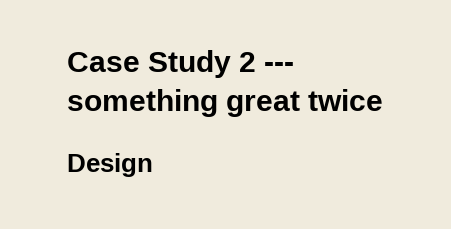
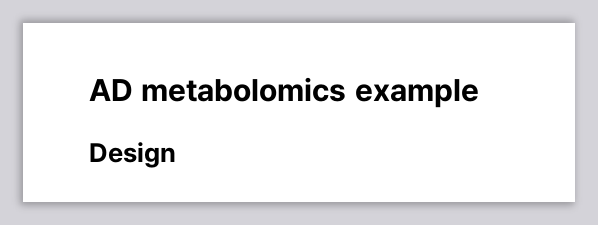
- Case Study 2 --- something great twice
+ AD metabolomics example

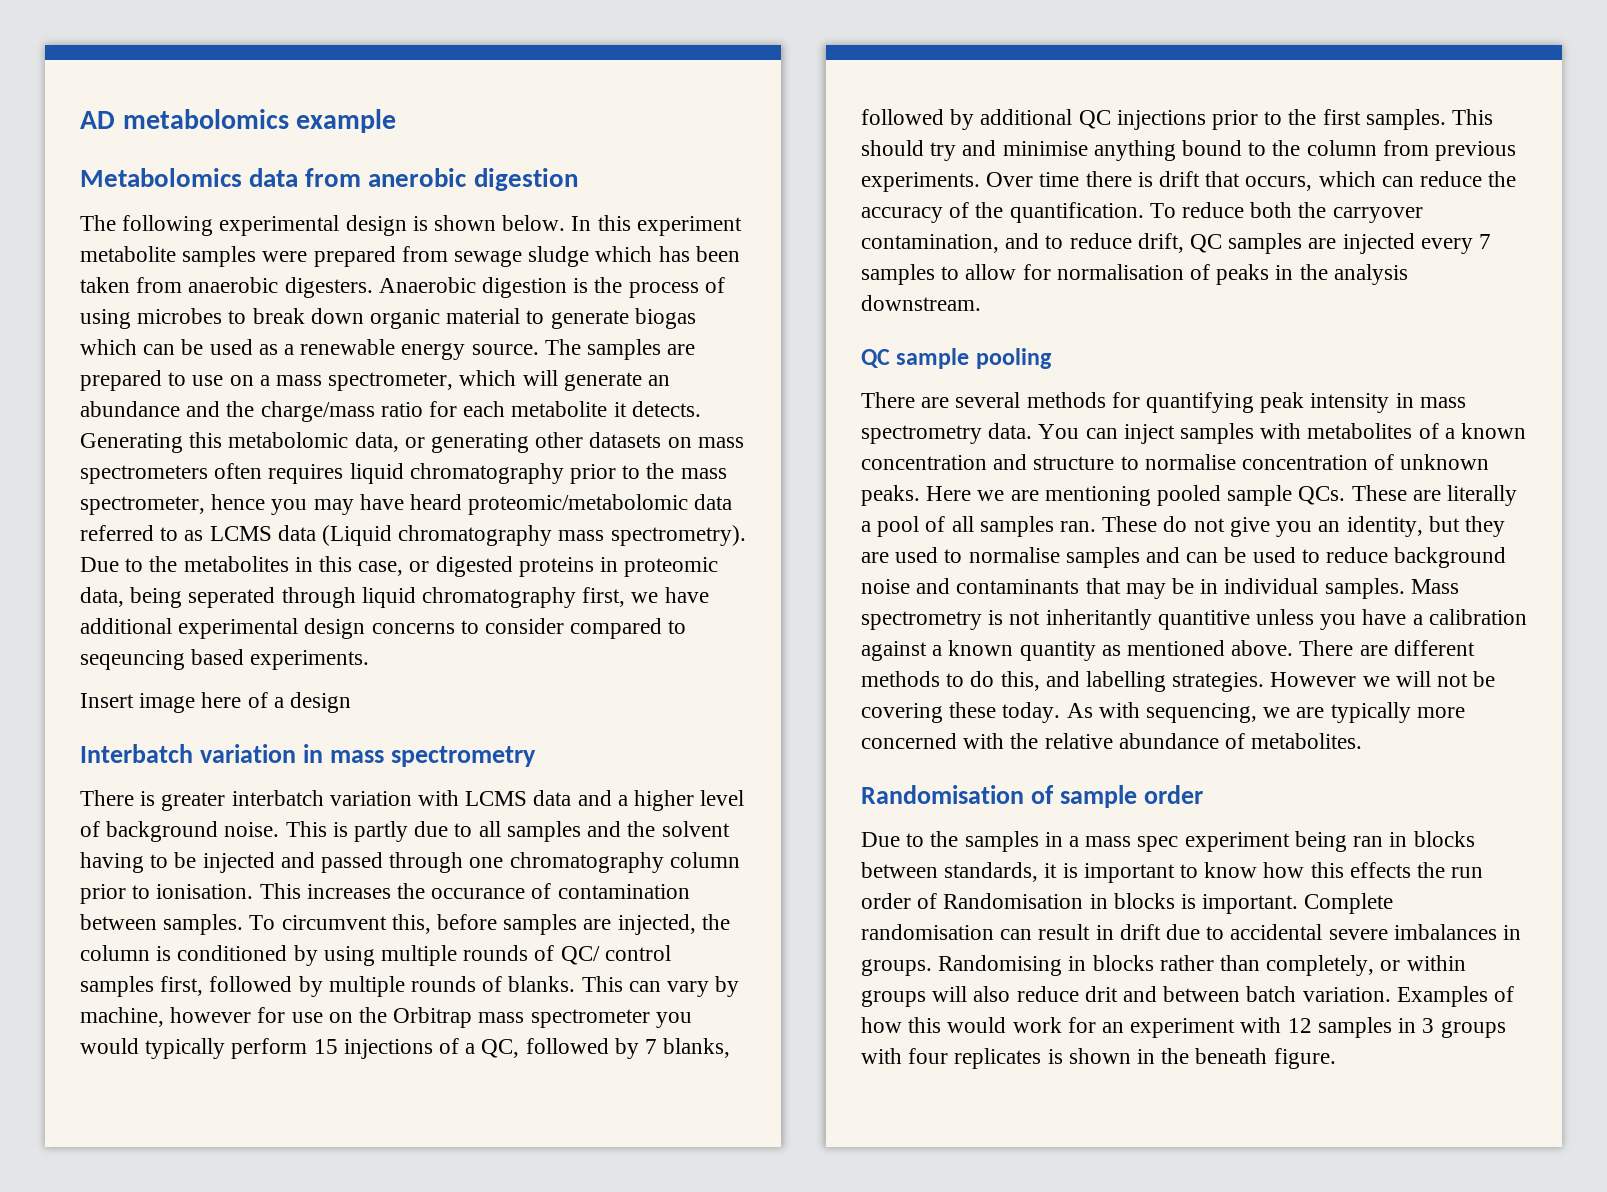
- Design
+ Metabolomics data from anerobic digestion
+ The following experimental design is shown below. In this experiment metabolite samples were prepared from sewage sludge which has been taken from anaerobic digesters. Anaerobic digestion is the process of using microbes to break down organic material to generate biogas which can be used as a renewable energy source. The samples are prepared to use on a mass spectrometer, which will generate an abundance and the charge/mass ratio for each metabolite it detects. Generating this metabolomic data, or generating other datasets on mass spectrometers often requires liquid chromatography prior to the mass spectrometer, hence you may have heard proteomic/metabolomic data referred to as LCMS data (Liquid chromatography mass spectrometry). Due to the metabolites in this case, or digested proteins in proteomic data, being seperated through liquid chromatography first, we have additional experimental design concerns to consider compared to seqeuncing based experiments.
+ Insert image here of a design
+ Interbatch variation in mass spectrometry
+ There is greater interbatch variation with LCMS data and a higher level of background noise. This is partly due to all samples and the solvent having to be injected and passed through one chromatography column prior to ionisation. This increases the occurance of contamination between samples. To circumvent this, before samples are injected, the column is conditioned by using multiple rounds of QC/ control samples first, followed by multiple rounds of blanks. This can vary by machine, however for use on the Orbitrap mass spectrometer you would typically perform 15 injections of a QC, followed by 7 blanks, followed by additional QC injections prior to the first samples. This should try and minimise anything bound to the column from previous experiments. Over time there is drift that occurs, which can reduce the accuracy of the quantification. To reduce both the carryover contamination, and to reduce drift, QC samples are injected every 7 samples to allow for normalisation of peaks in the analysis downstream.
+ QC sample pooling
+ There are several methods for quantifying peak intensity in mass spectrometry data. You can inject samples with metabolites of a known concentration and structure to normalise concentration of unknown peaks. Here we are mentioning pooled sample QCs. These are literally a pool of all samples ran. These do not give you an identity, but they are used to normalise samples and can be used to reduce background noise and contaminants that may be in individual samples. Mass spectrometry is not inheritantly quantitive unless you have a calibration against a known quantity as mentioned above. There are different methods to do this, and labelling strategies. However we will not be covering these today. As with sequencing, we are typically more concerned with the relative abundance of metabolites.
+ Randomisation of sample order
+ Due to the samples in a mass spec experiment being ran in blocks between standards, it is important to know how this effects the run order of Randomisation in blocks is important. Complete randomisation can result in drift due to accidental severe imbalances in groups. Randomising in blocks rather than completely, or within groups will also reduce drit and between batch variation. Examples of how this would work for an experiment with 12 samples in 3 groups with four replicates is shown in the beneath figure.

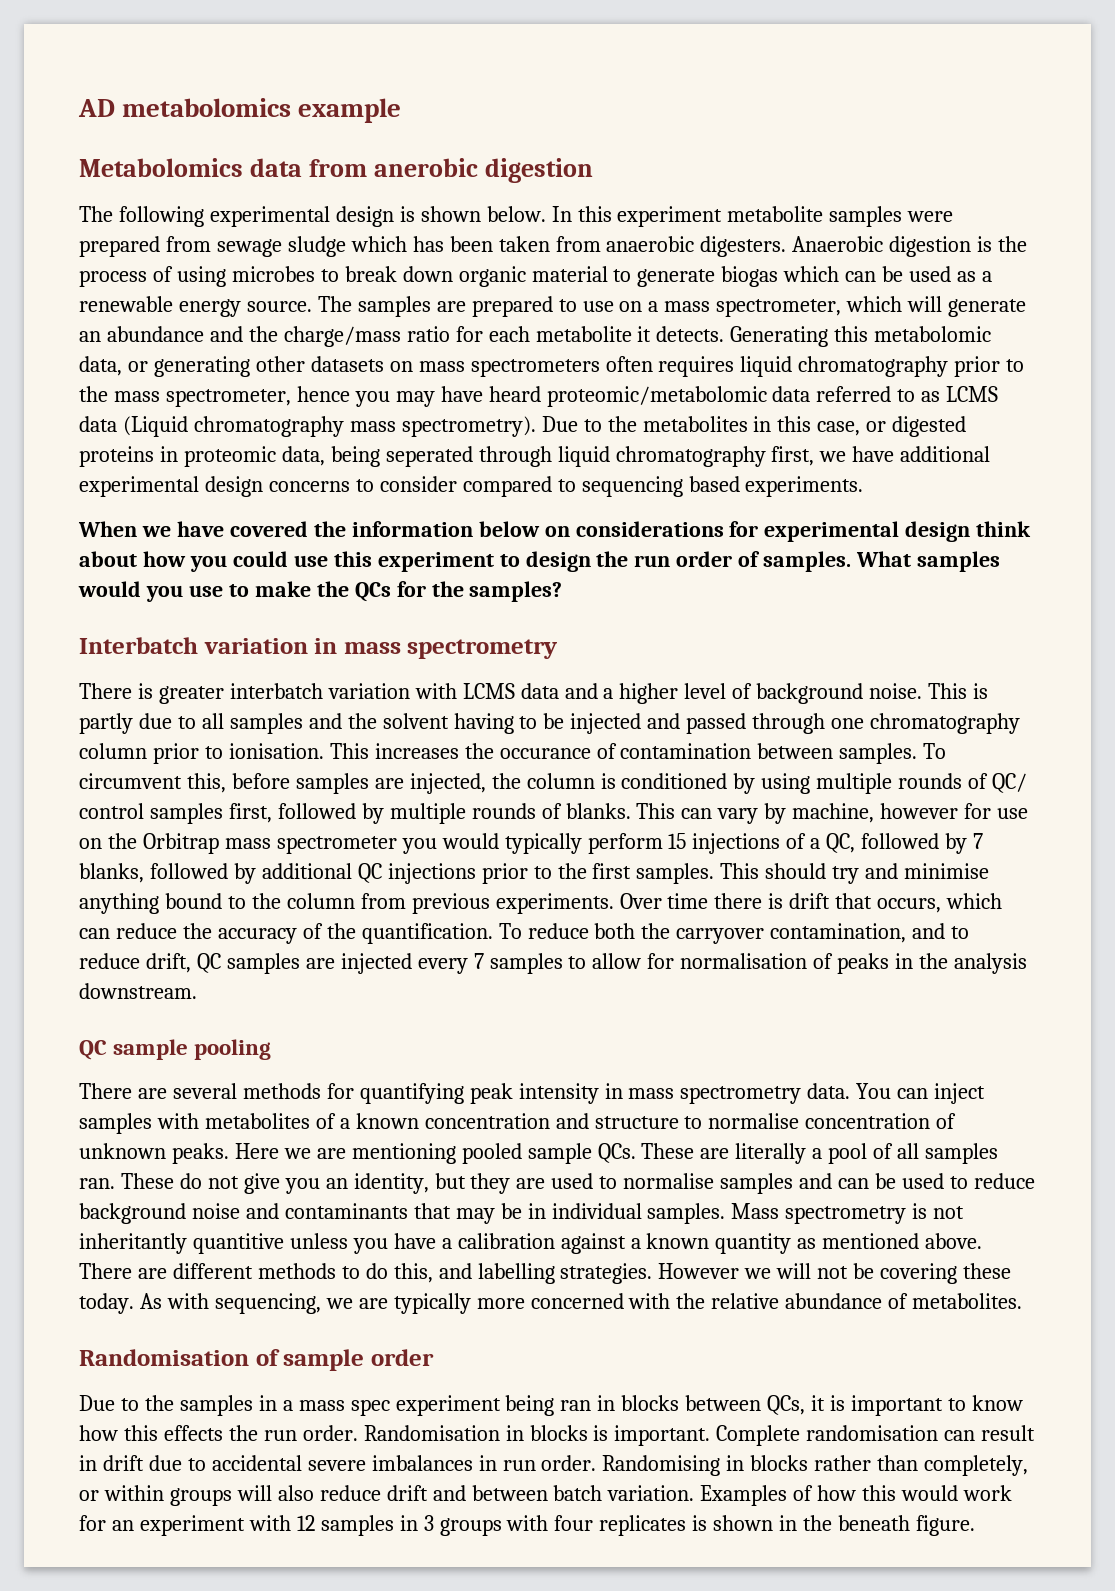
- Due to the metabolites in this case, or digested proteins in proteomic data, being seperated through liquid chromatography first, we have additional experimental design concerns to consider compared to seqeuncing based experiments.
+ Due to the metabolites in this case, or digested proteins in proteomic data, being seperated through liquid chromatography first, we have additional experimental design concerns to consider compared to sequencing based experiments.
- Insert image here of a design
+ When we have covered the information below on considerations for experimental design think about how you could use this experiment to design the run order of samples. What samples would you use to make the QCs for the samples?
- Due to the samples in a mass spec experiment being ran in blocks between standards, it is important to know how this effects the run order of Randomisation in blocks is important.
+ Due to the samples in a mass spec experiment being ran in blocks between QCs, it is important to know how this effects the run order. Randomisation in blocks is important.
- Complete randomisation can result in drift due to accidental severe imbalances in groups.
+ Complete randomisation can result in drift due to accidental severe imbalances in run order.
- Randomising in blocks rather than completely, or within groups will also reduce drit and between batch variation.
+ Randomising in blocks rather than completely, or within groups will also reduce drift and between batch variation.

